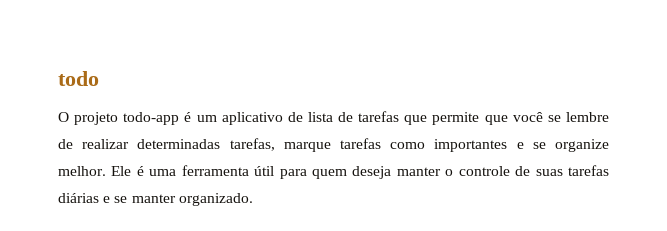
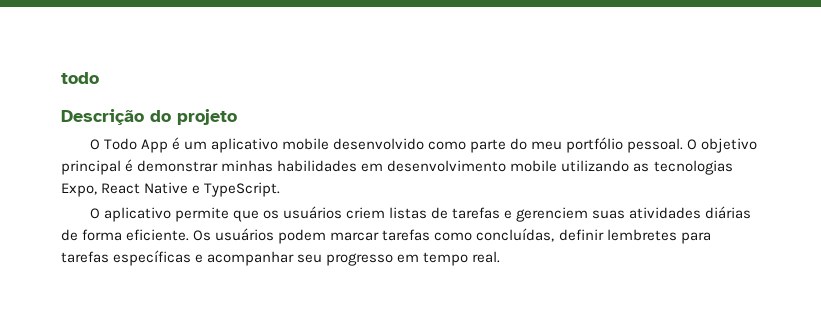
- O projeto todo-app é um aplicativo de lista de tarefas que permite que você se lembre de realizar determinadas tarefas, marque tarefas como importantes e se organize melhor. Ele é uma ferramenta útil para quem deseja manter o controle de suas tarefas diárias e se manter organizado.
+ Descrição do projeto
+ O Todo App é um aplicativo mobile desenvolvido como parte do meu portfólio pessoal. O objetivo principal é demonstrar minhas habilidades em desenvolvimento mobile utilizando as tecnologias Expo, React Native e TypeScript.
+ O aplicativo permite que os usuários criem listas de tarefas e gerenciem suas atividades diárias de forma eficiente. Os usuários podem marcar tarefas como concluídas, definir lembretes para tarefas específicas e acompanhar seu progresso em tempo real.

